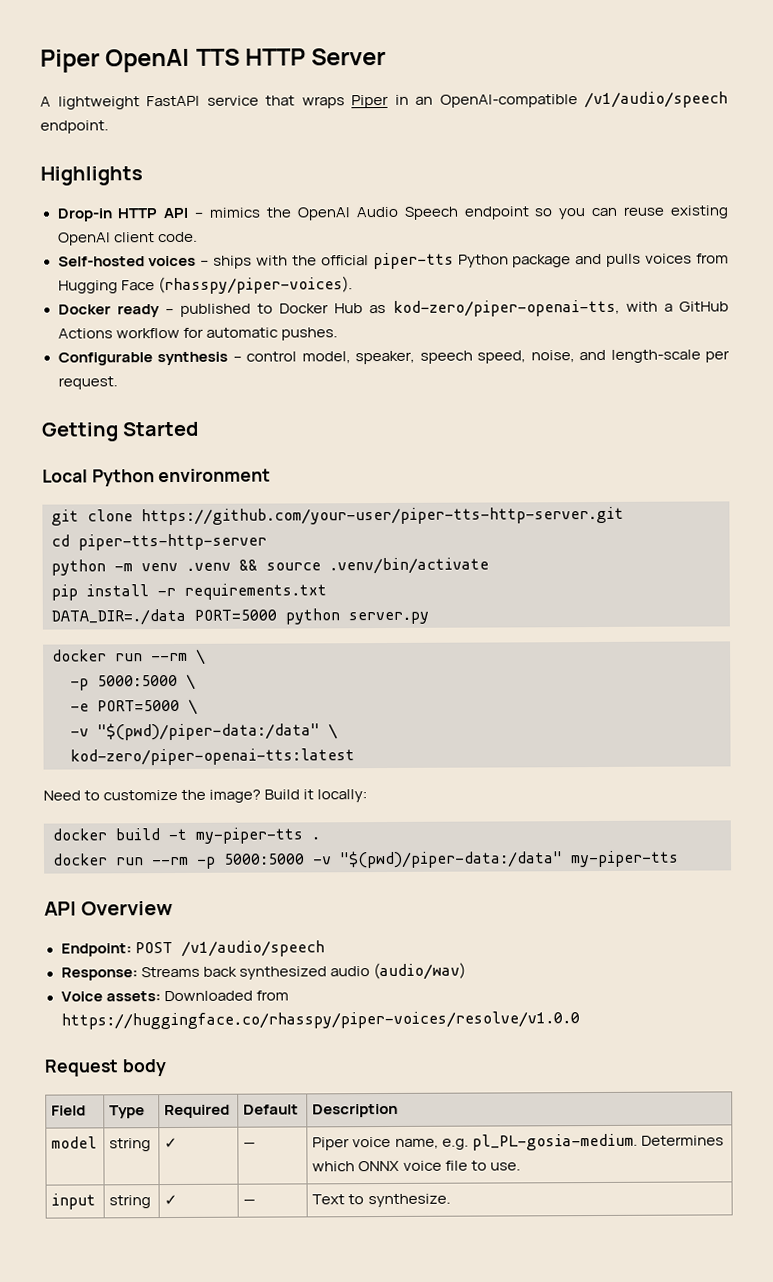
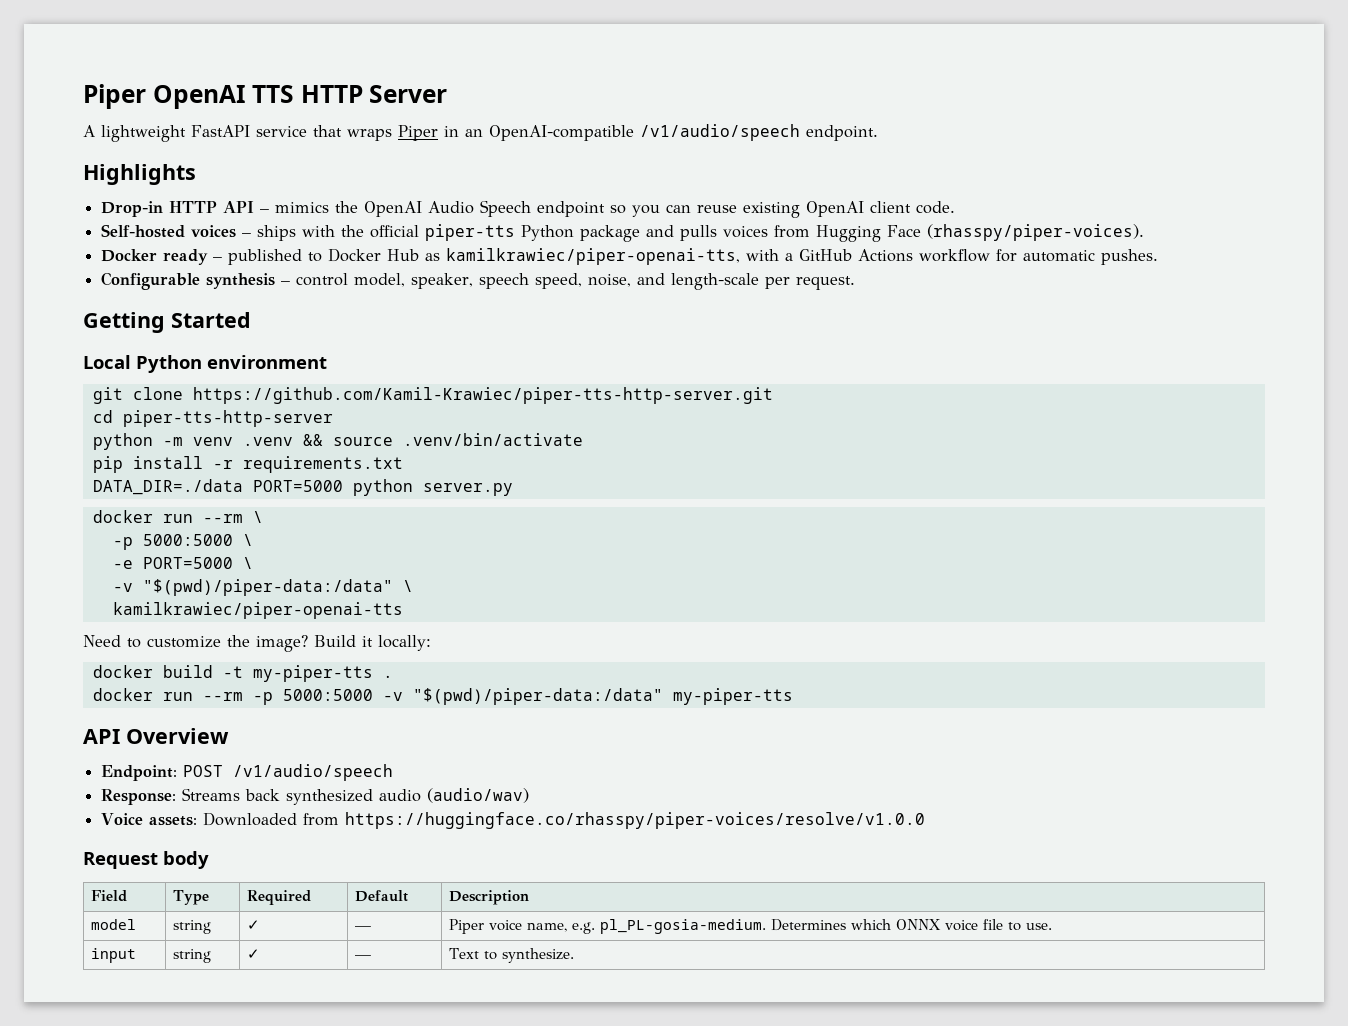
- Docker ready – published to Docker Hub as kod-zero/piper-openai-tts, with a GitHub Actions workflow for automatic pushes.
+ Docker ready – published to Docker Hub as kamilkrawiec/piper-openai-tts, with a GitHub Actions workflow for automatic pushes.
- git clone https://github.com/your-user/piper-tts-http-server.git
+ git clone https://github.com/Kamil-Krawiec/piper-tts-http-server.git
- kod-zero/piper-openai-tts:latest
+ kamilkrawiec/piper-openai-tts

